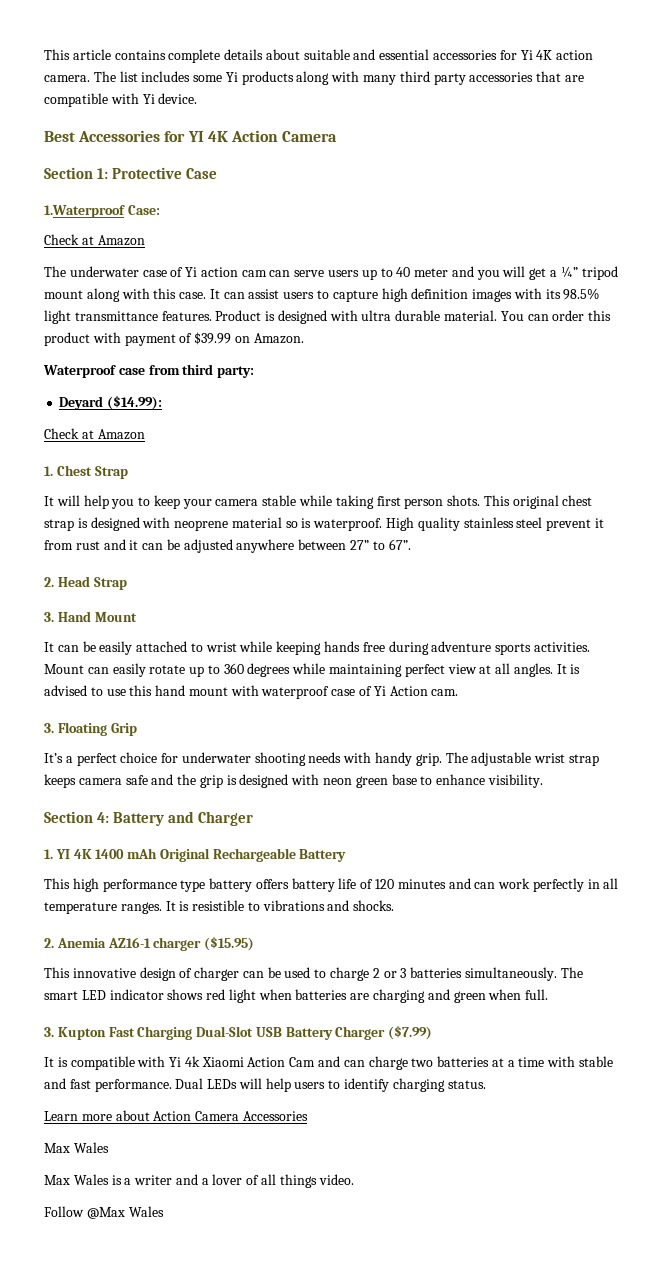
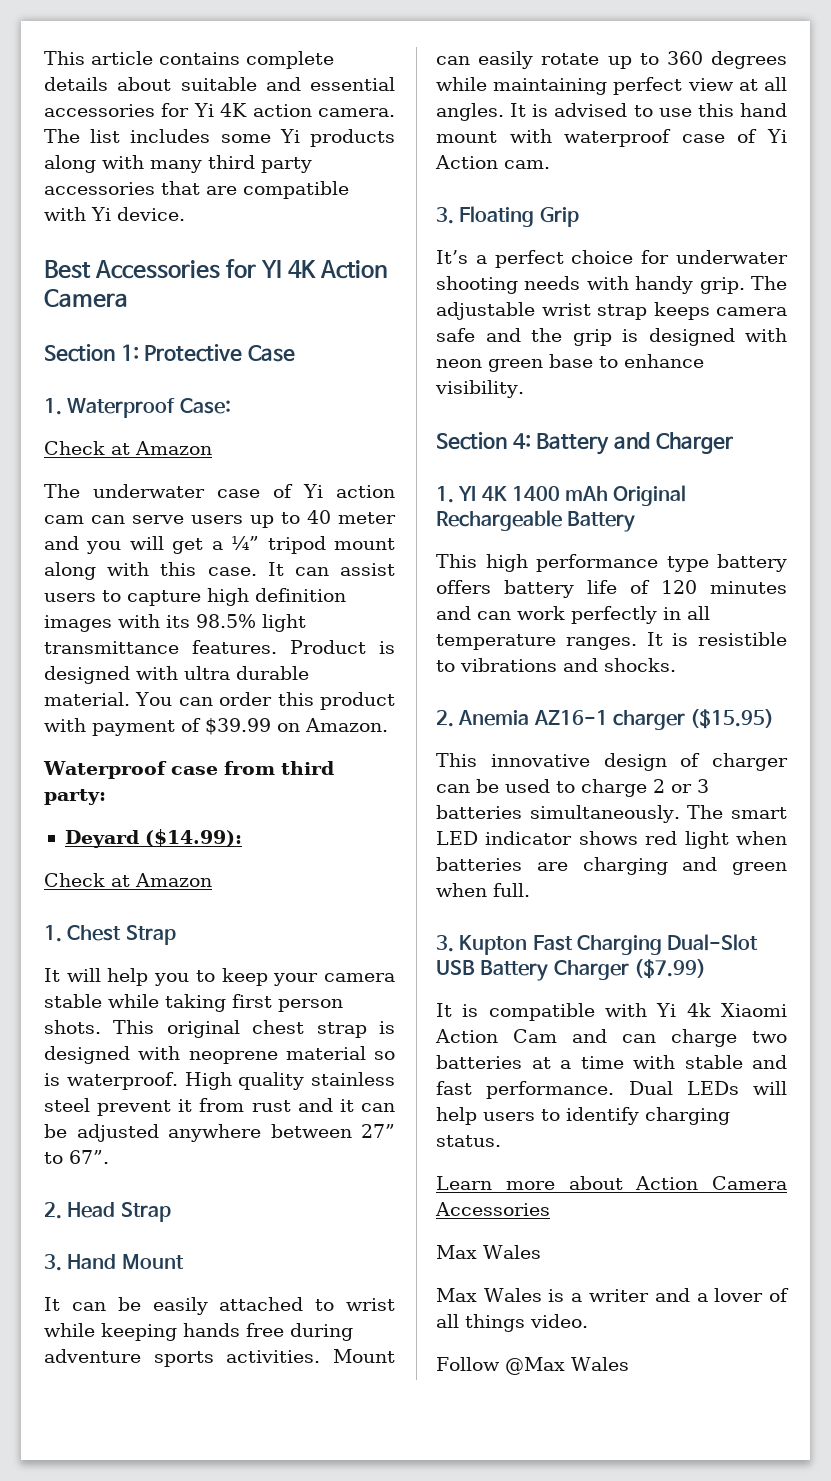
- 1.Waterproof Case:
+ 1. Waterproof Case:

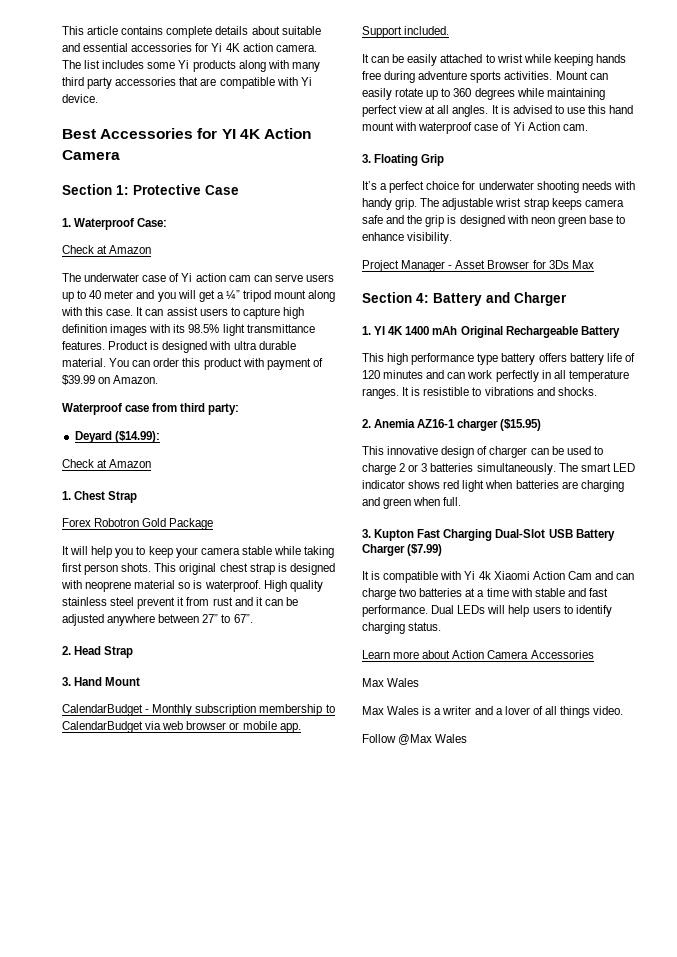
+ Forex Robotron Gold Package
+ CalendarBudget - Monthly subscription membership to CalendarBudget via web browser or mobile app. Support included.
+ Project Manager - Asset Browser for 3Ds Max

